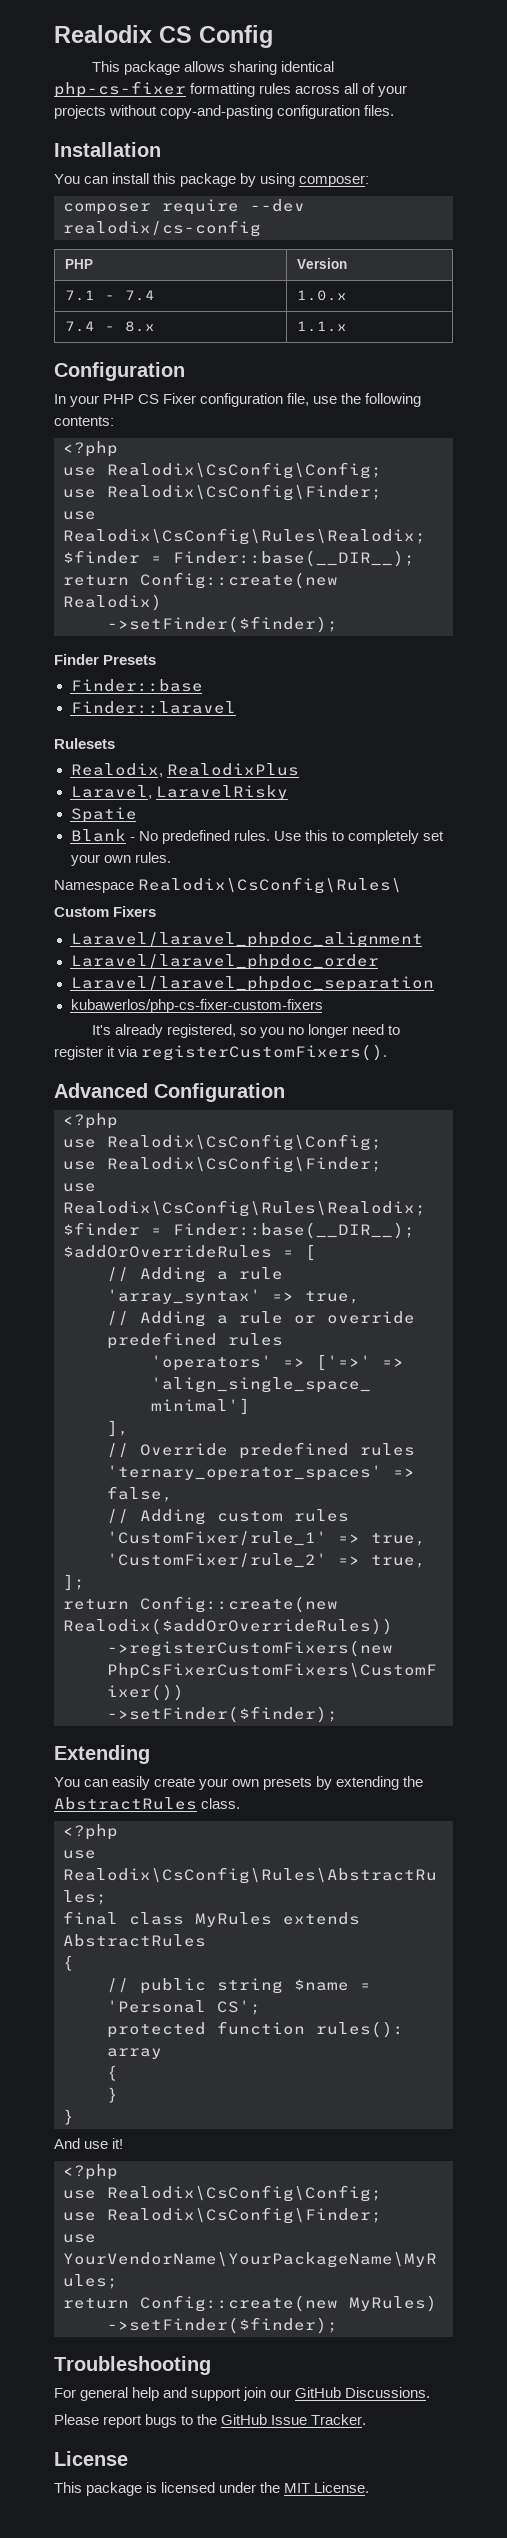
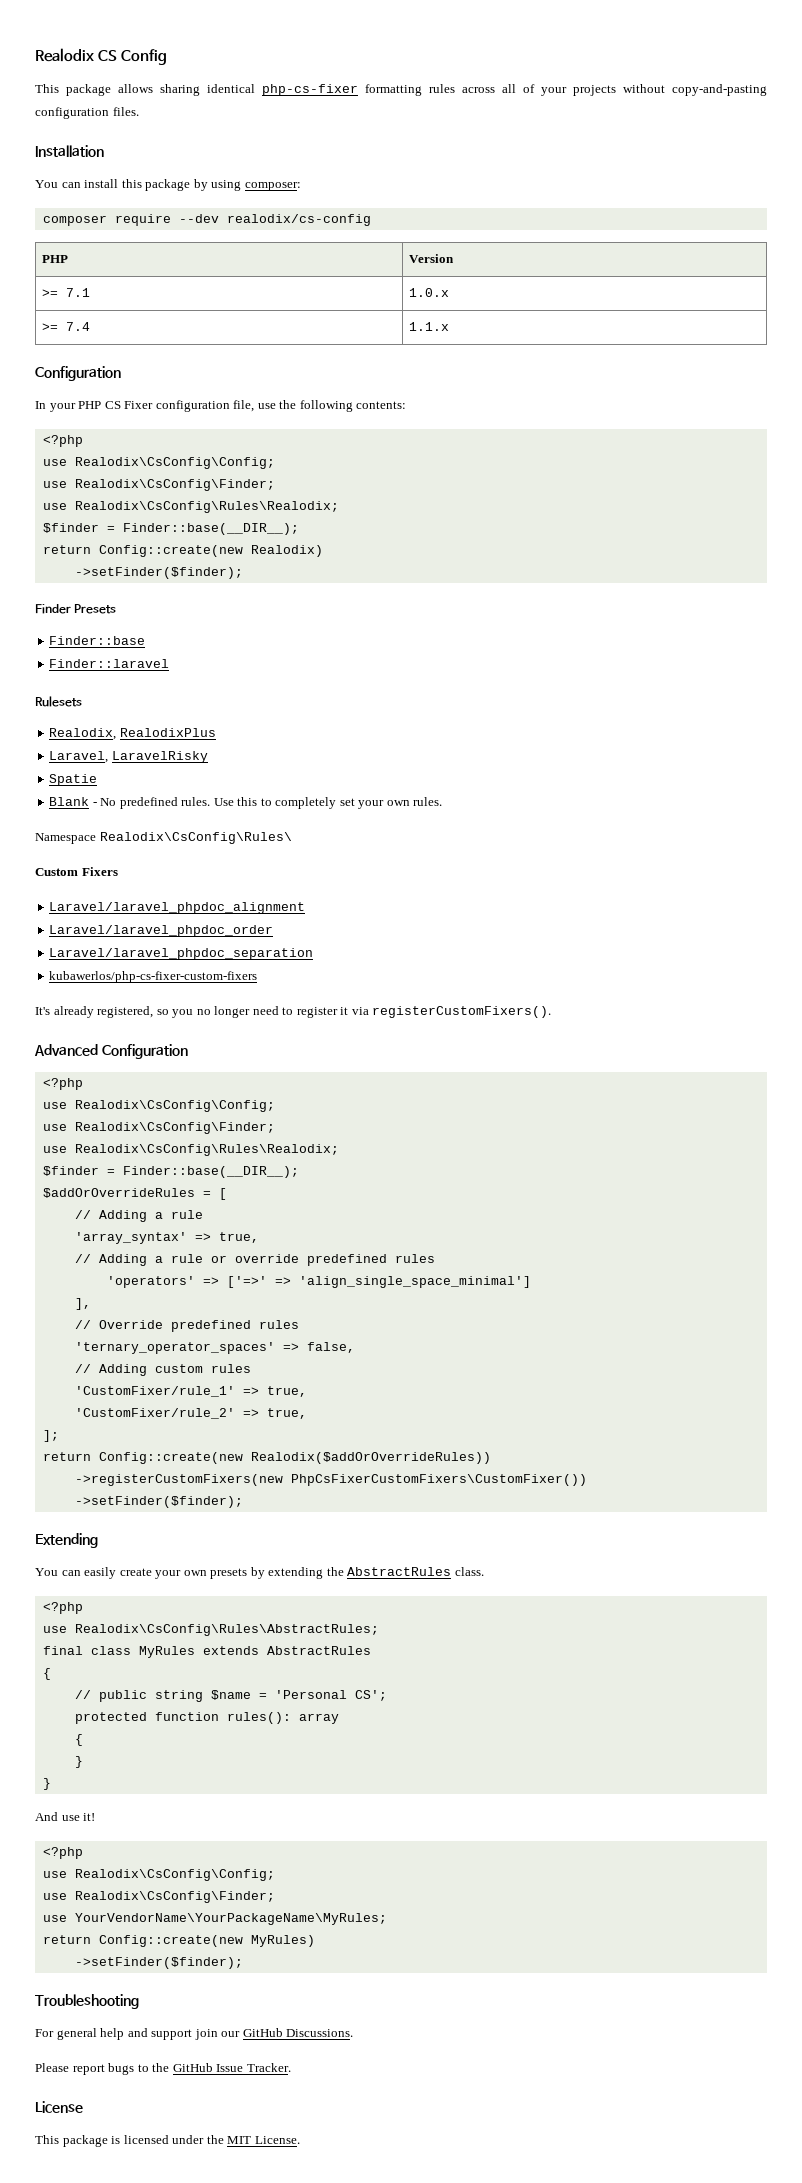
- 7.1 - 7.4 | 1.0.x
+ >= 7.1 | 1.0.x
- 7.4 - 8.x | 1.1.x
+ >= 7.4 | 1.1.x

